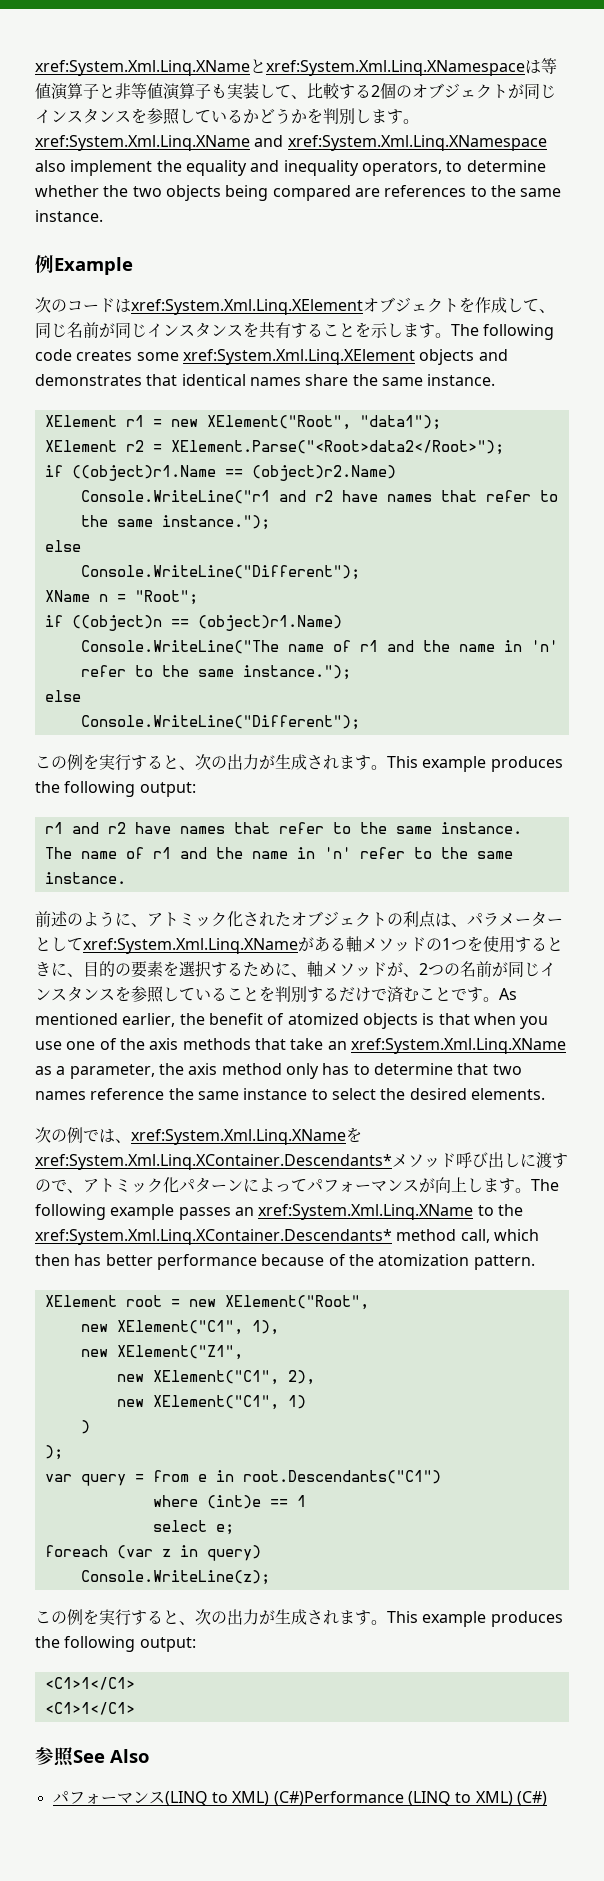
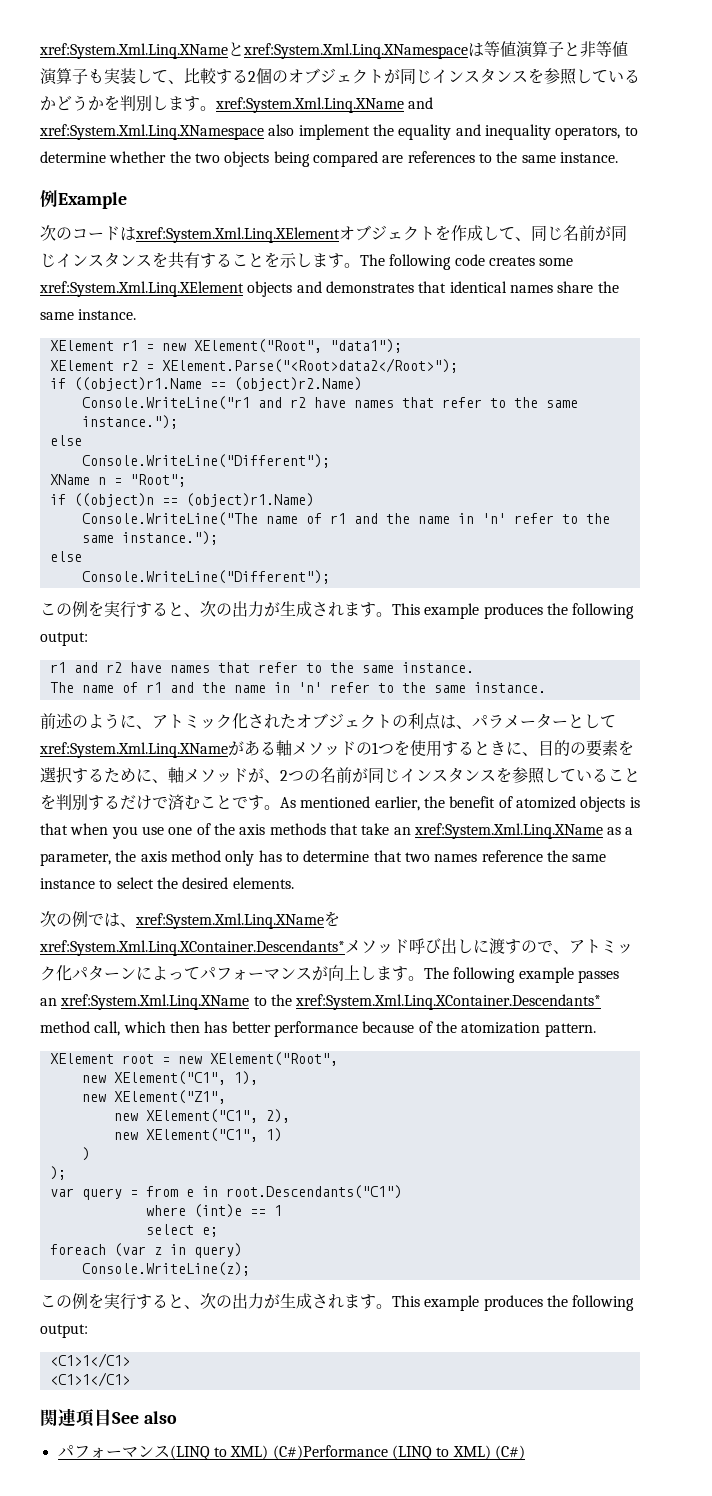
- 参照See Also
+ 関連項目See also

